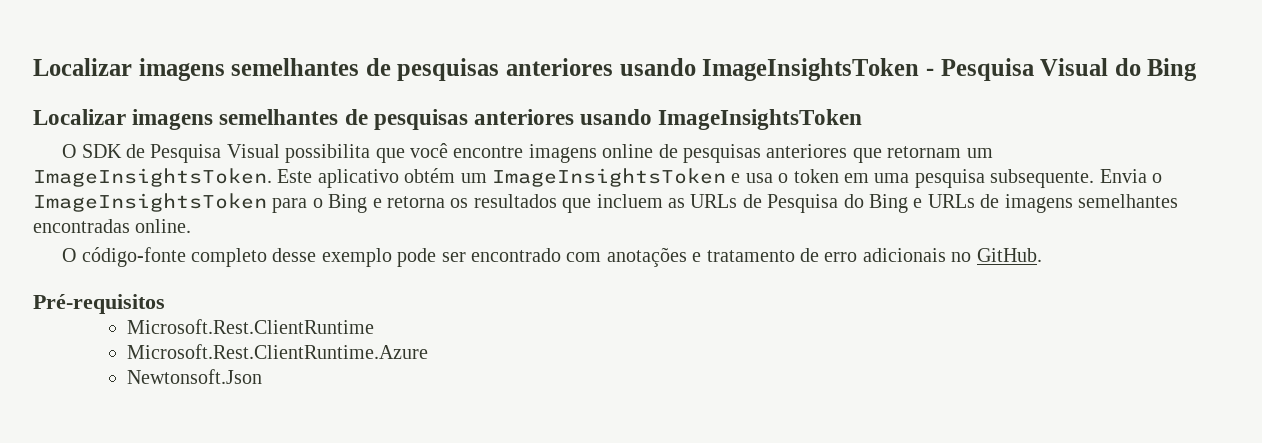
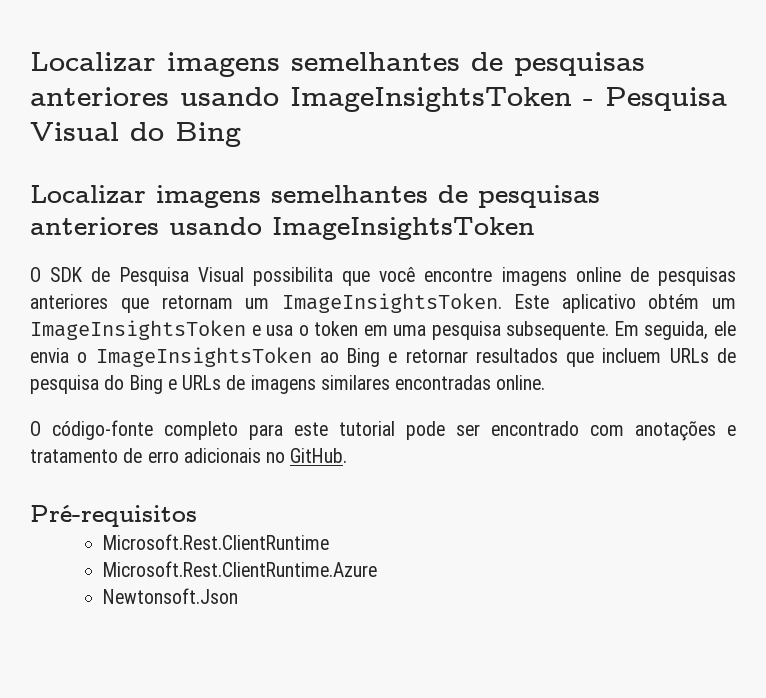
- Envia o ImageInsightsToken para o Bing e retorna os resultados que incluem as URLs de Pesquisa do Bing e URLs de imagens semelhantes encontradas online.
+ Em seguida, ele envia o ImageInsightsToken ao Bing e retornar resultados que incluem URLs de pesquisa do Bing e URLs de imagens similares encontradas online.
- O código-fonte completo desse exemplo pode ser encontrado com anotações e tratamento de erro adicionais no GitHub.
+ O código-fonte completo para este tutorial pode ser encontrado com anotações e tratamento de erro adicionais no GitHub.

